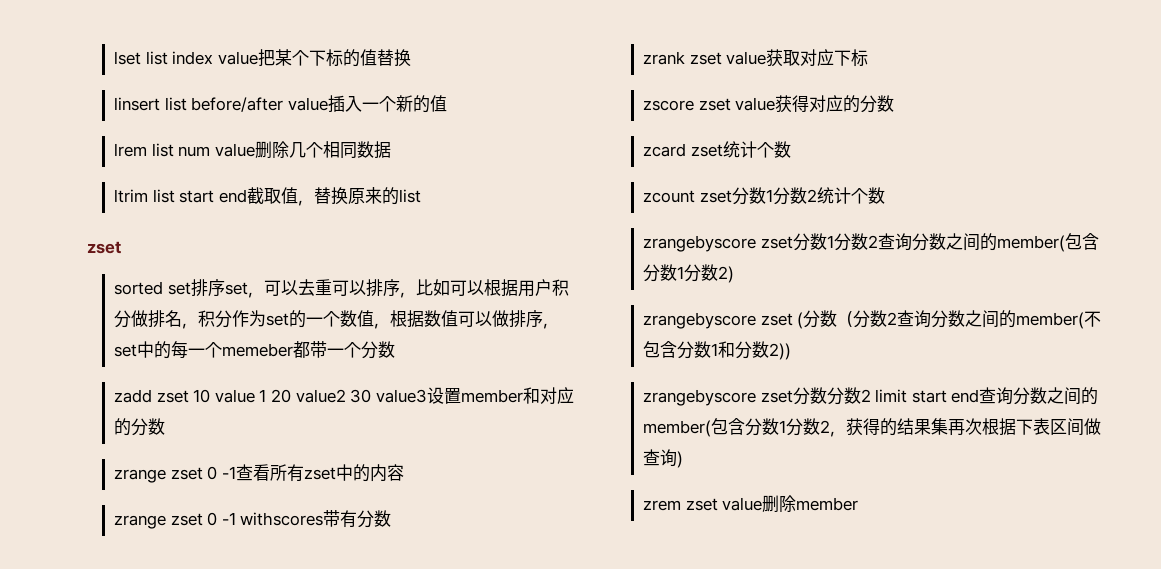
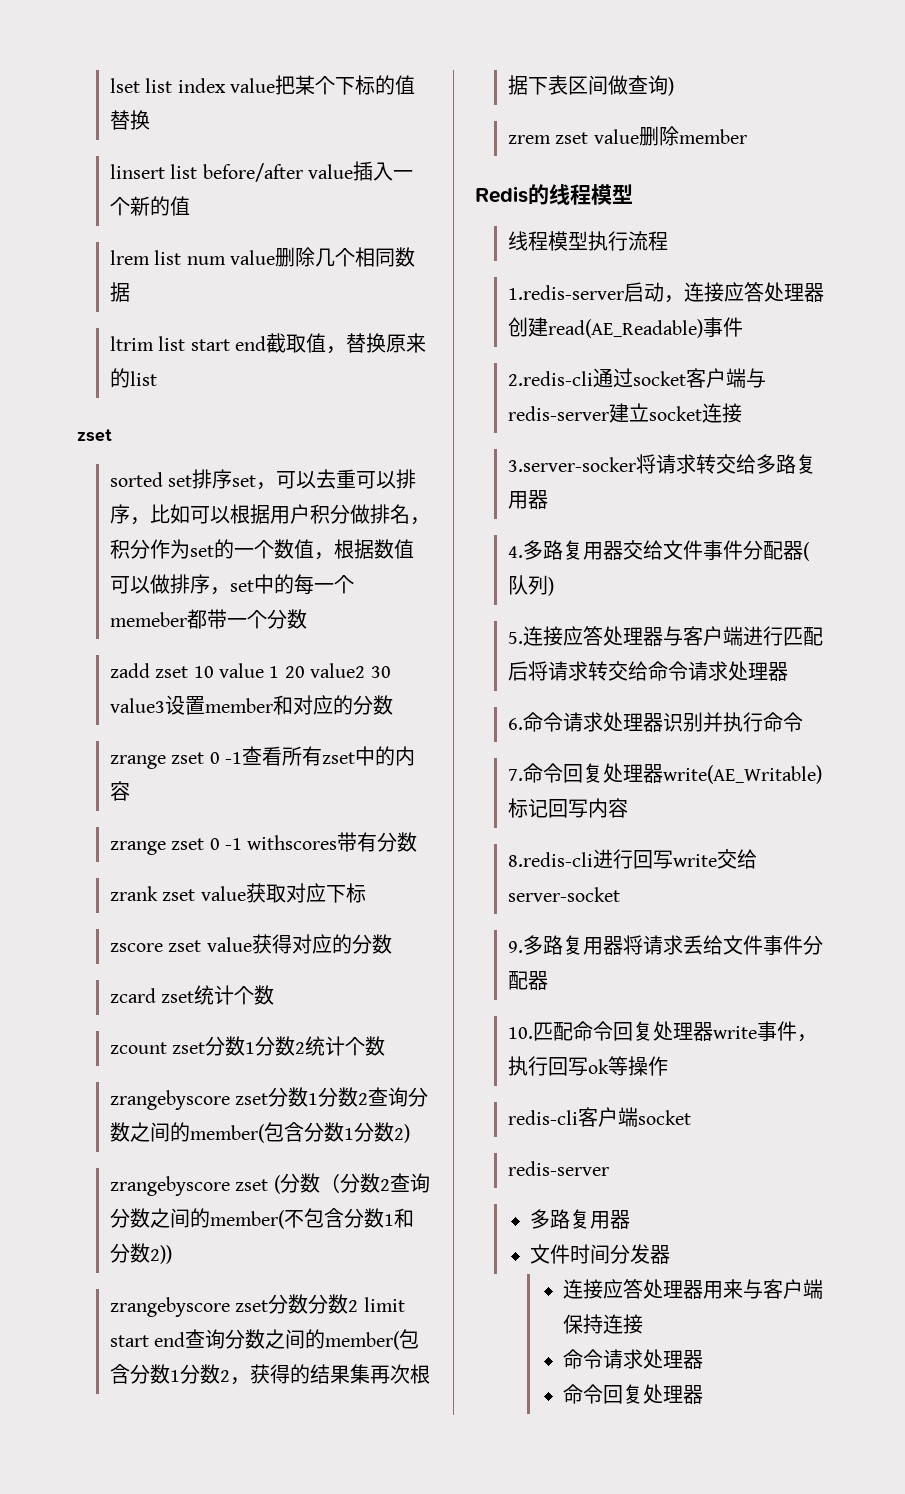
+ Redis的线程模型
+ 线程模型执行流程
+ 1.redis-server启动，连接应答处理器创建read(AE_Readable)事件
+ 2.redis-cli通过socket客户端与redis-server建立socket连接
+ 3.server-socker将请求转交给多路复用器
+ 4.多路复用器交给文件事件分配器(队列)
+ 5.连接应答处理器与客户端进行匹配后将请求转交给命令请求处理器
+ 6.命令请求处理器识别并执行命令
+ 7.命令回复处理器write(AE_Writable)标记回写内容
+ 8.redis-cli进行回写write交给server-socket
+ 9.多路复用器将请求丢给文件事件分配器
+ 10.匹配命令回复处理器write事件，执行回写ok等操作
+ redis-cli客户端socket
+ redis-server
+ 多路复用器
+ 文件时间分发器
+ 连接应答处理器用来与客户端保持连接
+ 命令请求处理器
+ 命令回复处理器

